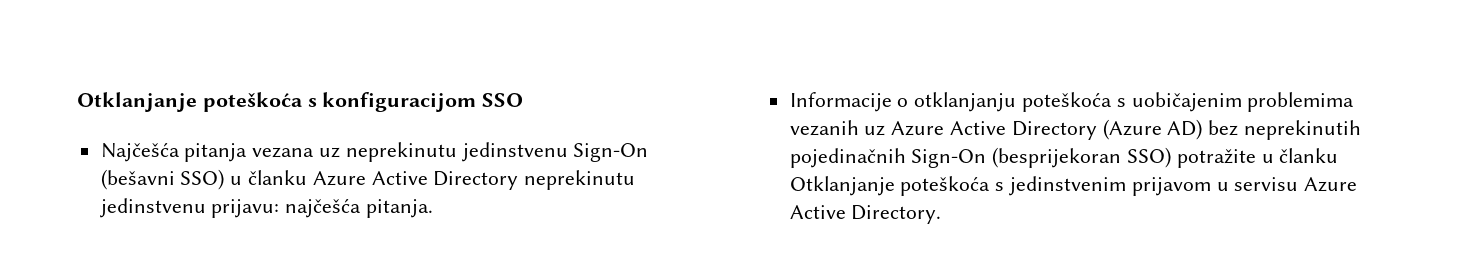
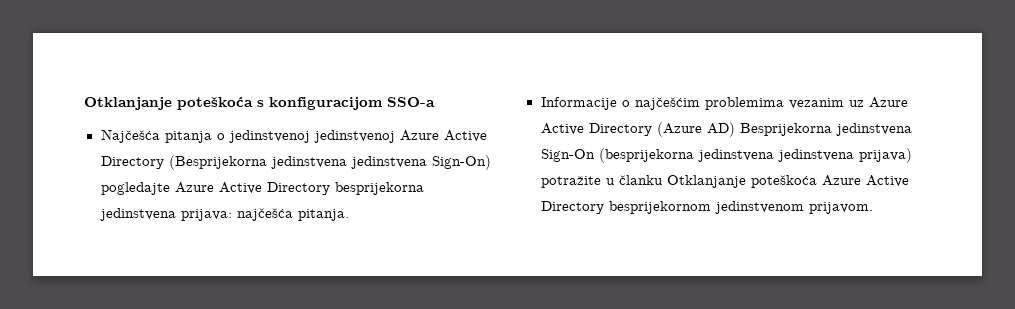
- Otklanjanje poteškoća s konfiguracijom SSO
+ Otklanjanje poteškoća s konfiguracijom SSO-a
- Najčešća pitanja vezana uz neprekinutu jedinstvenu Sign-On (bešavni SSO) u članku Azure Active Directory neprekinutu jedinstvenu prijavu: najčešća pitanja.
- Informacije o otklanjanju poteškoća s uobičajenim problemima vezanih uz Azure Active Directory (Azure AD) bez neprekinutih pojedinačnih Sign-On (besprijekoran SSO) potražite u članku Otklanjanje poteškoća s jedinstvenim prijavom u servisu Azure Active Directory.
+ Najčešća pitanja o jedinstvenoj jedinstvenoj Azure Active Directory (Besprijekorna jedinstvena jedinstvena Sign-On) pogledajte Azure Active Directory besprijekorna jedinstvena prijava: najčešća pitanja.
+ Informacije o najčešćim problemima vezanim uz Azure Active Directory (Azure AD) Besprijekorna jedinstvena Sign-On (besprijekorna jedinstvena jedinstvena prijava) potražite u članku Otklanjanje poteškoća Azure Active Directory besprijekornom jedinstvenom prijavom.

